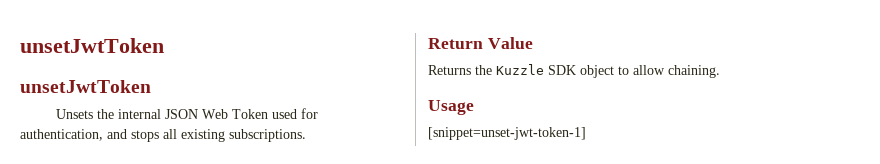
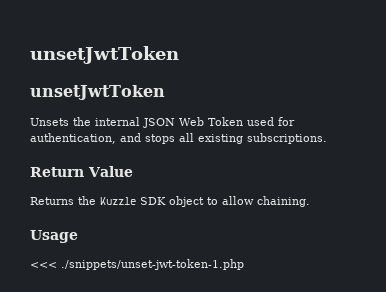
- [snippet=unset-jwt-token-1]
+ <<< ./snippets/unset-jwt-token-1.php

